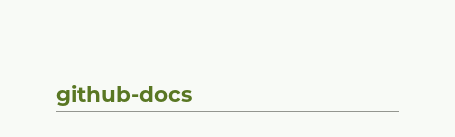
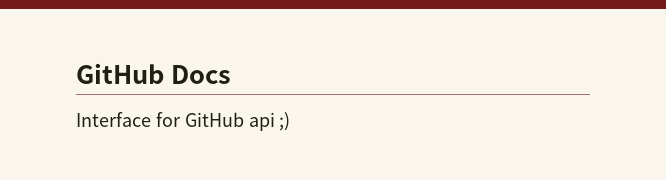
- github-docs
+ GitHub Docs
+ Interface for GitHub api ;)

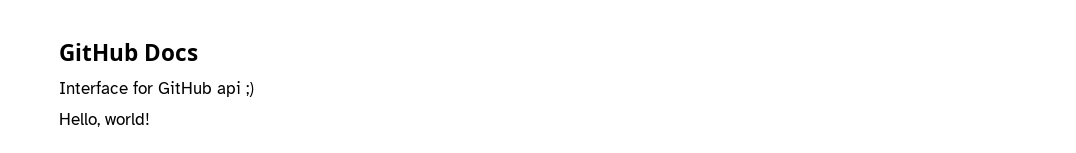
+ Hello, world!

